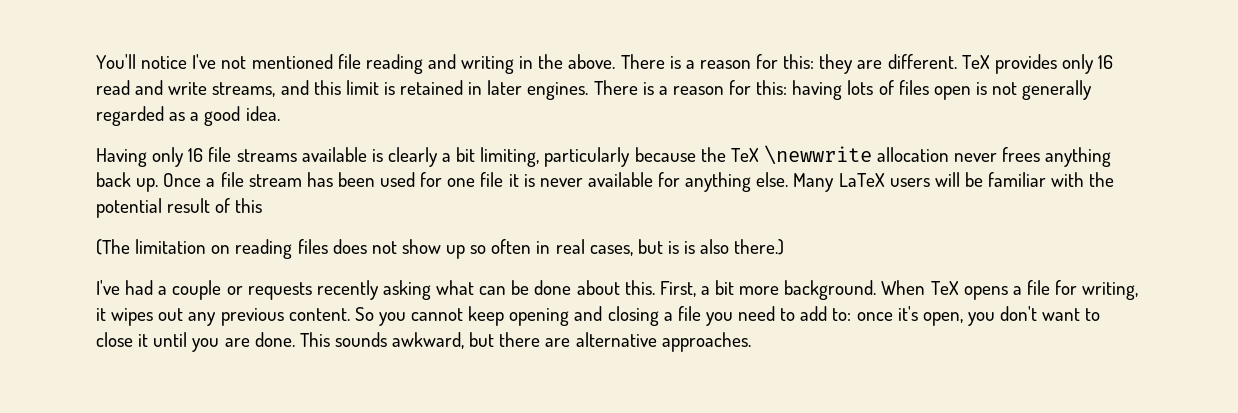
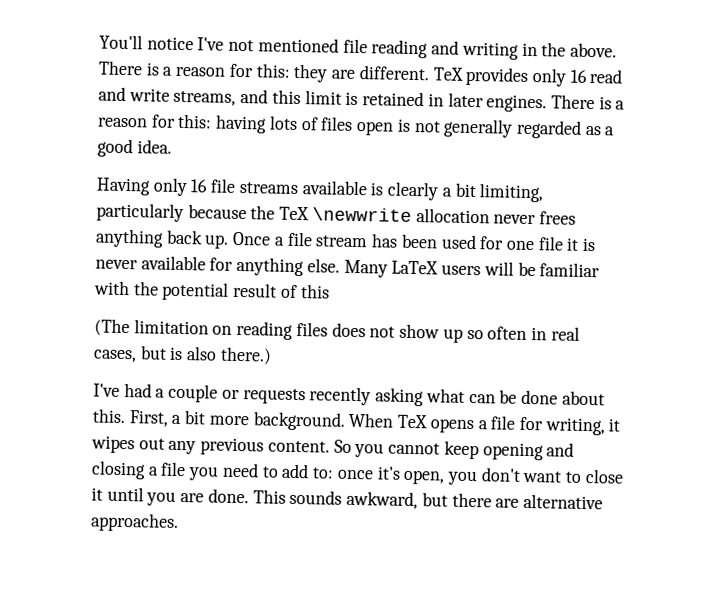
- (The limitation on reading files does not show up so often in real cases, but is is also there.)
+ (The limitation on reading files does not show up so often in real cases, but is also there.)

